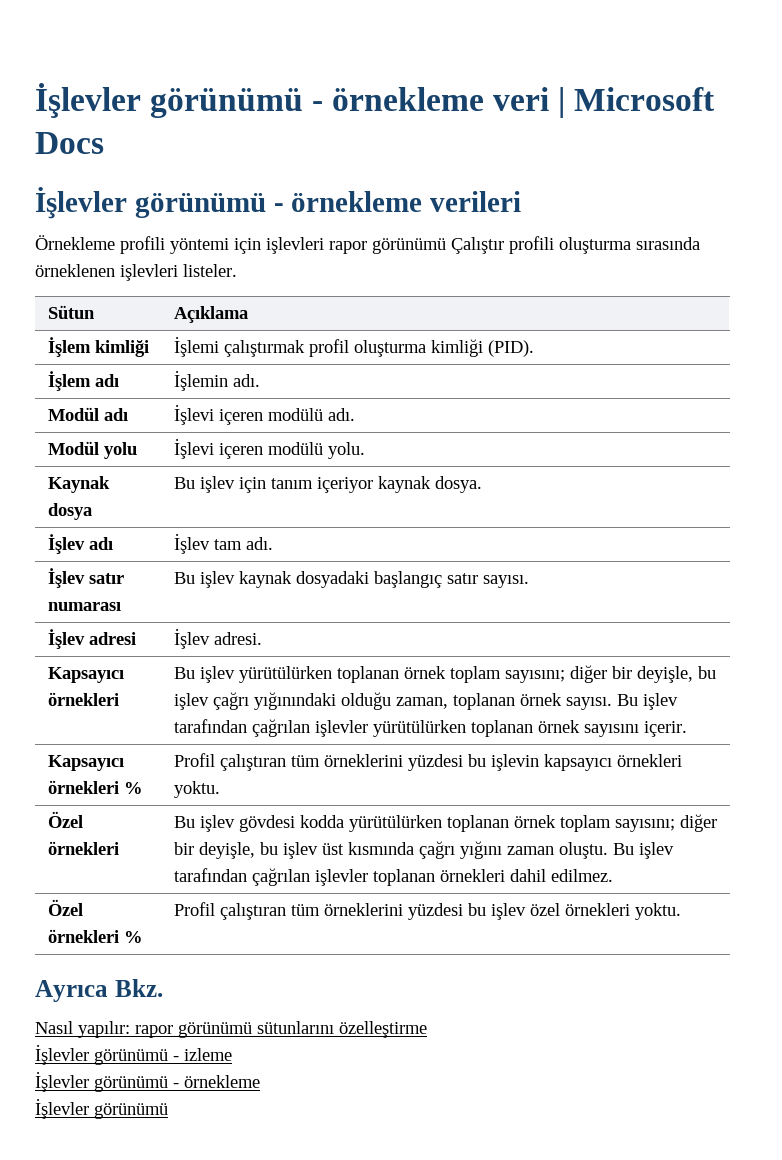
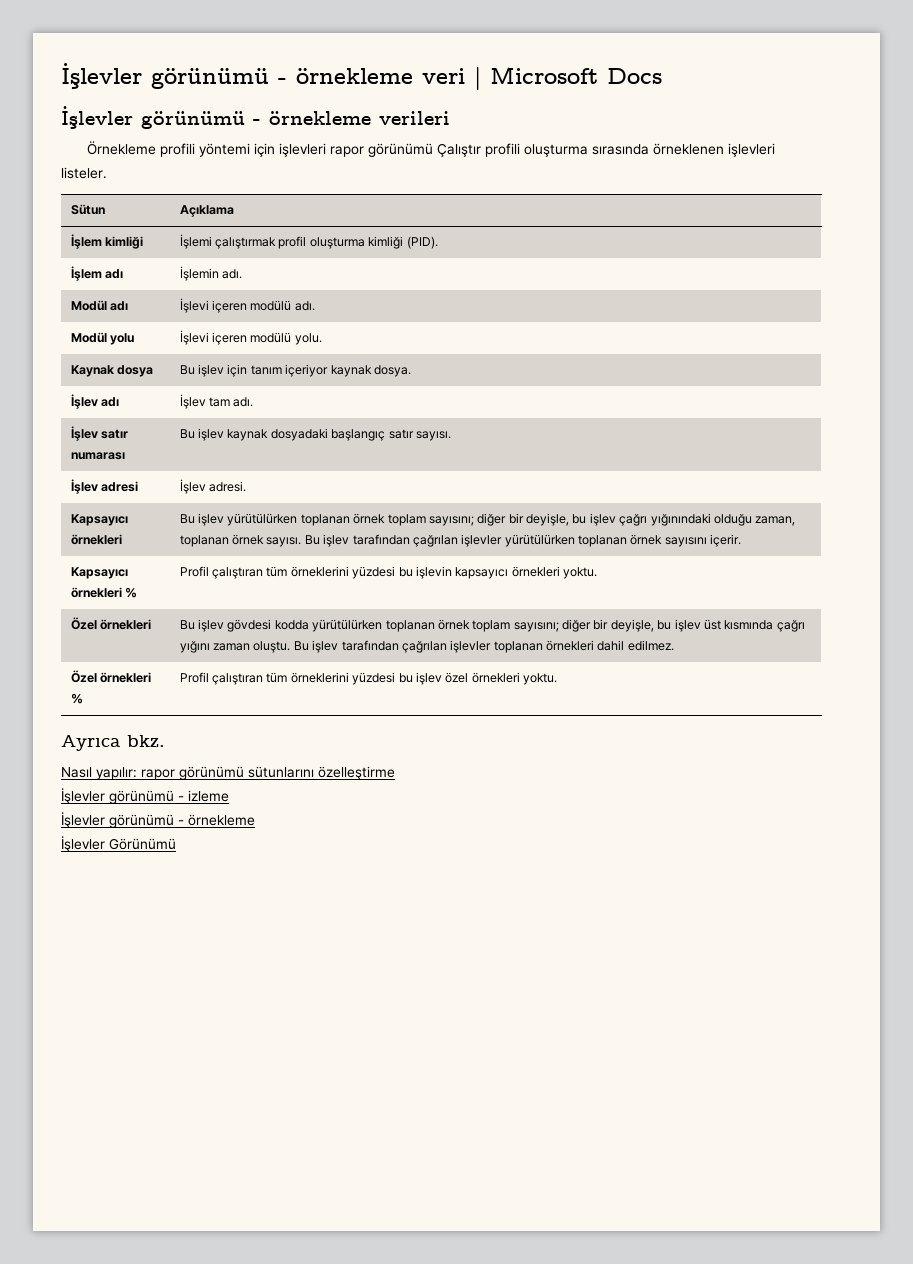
- Ayrıca Bkz.
+ Ayrıca bkz.
  İşlevler görünümü - izleme
  İşlevler görünümü - örnekleme
- İşlevler görünümü
+ İşlevler Görünümü

